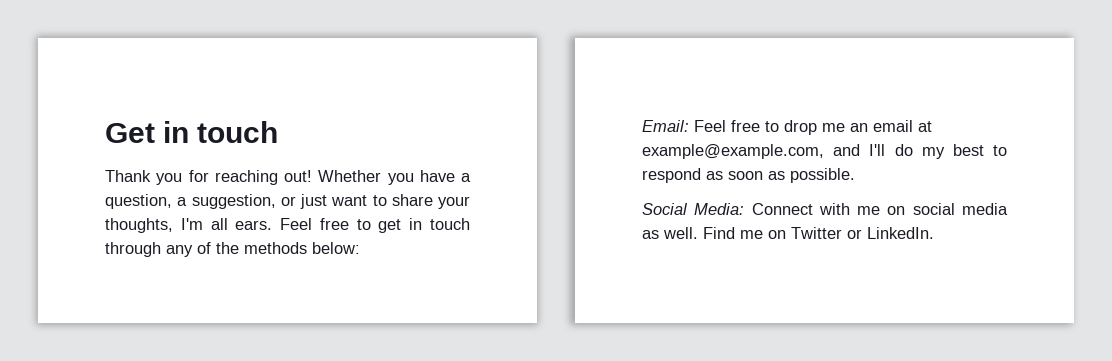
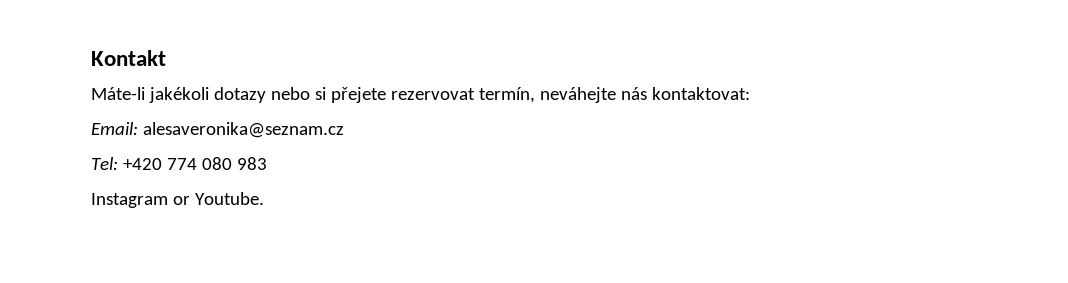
- Get in touch
- Thank you for reaching out! Whether you have a question, a suggestion, or just want to share your thoughts, I'm all ears. Feel free to get in touch through any of the methods below:
- Email: Feel free to drop me an email at example@example.com, and I'll do my best to respond as soon as possible.
- Social Media: Connect with me on social media as well. Find me on Twitter or LinkedIn.
+ Kontakt
+ Máte-li jakékoli dotazy nebo si přejete rezervovat termín, neváhejte nás kontaktovat:
+ Email: alesaveronika@seznam.cz
+ Tel: +420 774 080 983
+ Instagram or Youtube.

